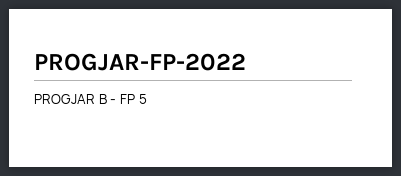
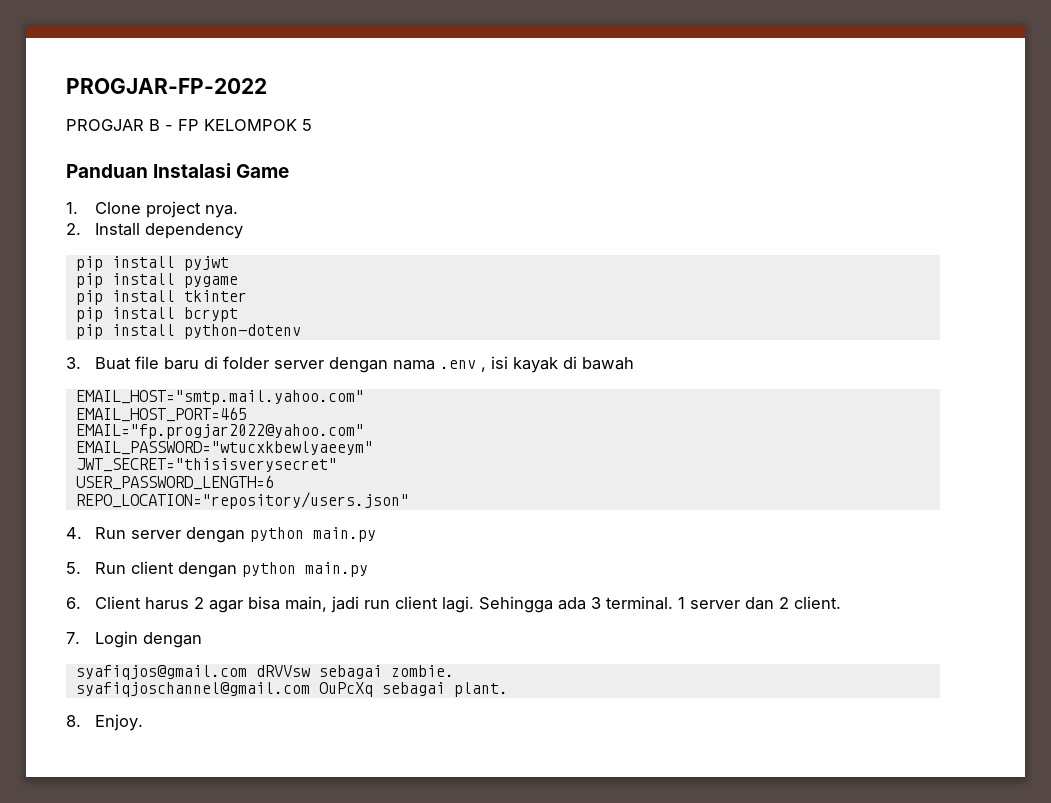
- PROGJAR B - FP 5
+ PROGJAR B - FP KELOMPOK 5
+ Panduan Instalasi Game
+ 1. Clone project nya.
+ 2. Install dependency
+ pip install pyjwt
+ pip install pygame
+ pip install tkinter
+ pip install bcrypt
+ pip install python-dotenv
+ 3. Buat file baru di folder server dengan nama .env , isi kayak di bawah
+ EMAIL_HOST="smtp.mail.yahoo.com"
+ EMAIL_HOST_PORT=465
+ EMAIL="fp.progjar2022@yahoo.com"
+ EMAIL_PASSWORD="wtucxkbewlyaeeym"
+ JWT_SECRET="thisisverysecret"
+ USER_PASSWORD_LENGTH=6
+ REPO_LOCATION="repository/users.json"
+ 4. Run server dengan python main.py
+ 5. Run client dengan python main.py
+ 6. Client harus 2 agar bisa main, jadi run client lagi. Sehingga ada 3 terminal. 1 server dan 2 client.
+ 7. Login dengan
+ syafiqjos@gmail.com dRVVsw sebagai zombie.
+ syafiqjoschannel@gmail.com OuPcXq sebagai plant.
+ 8. Enjoy.

